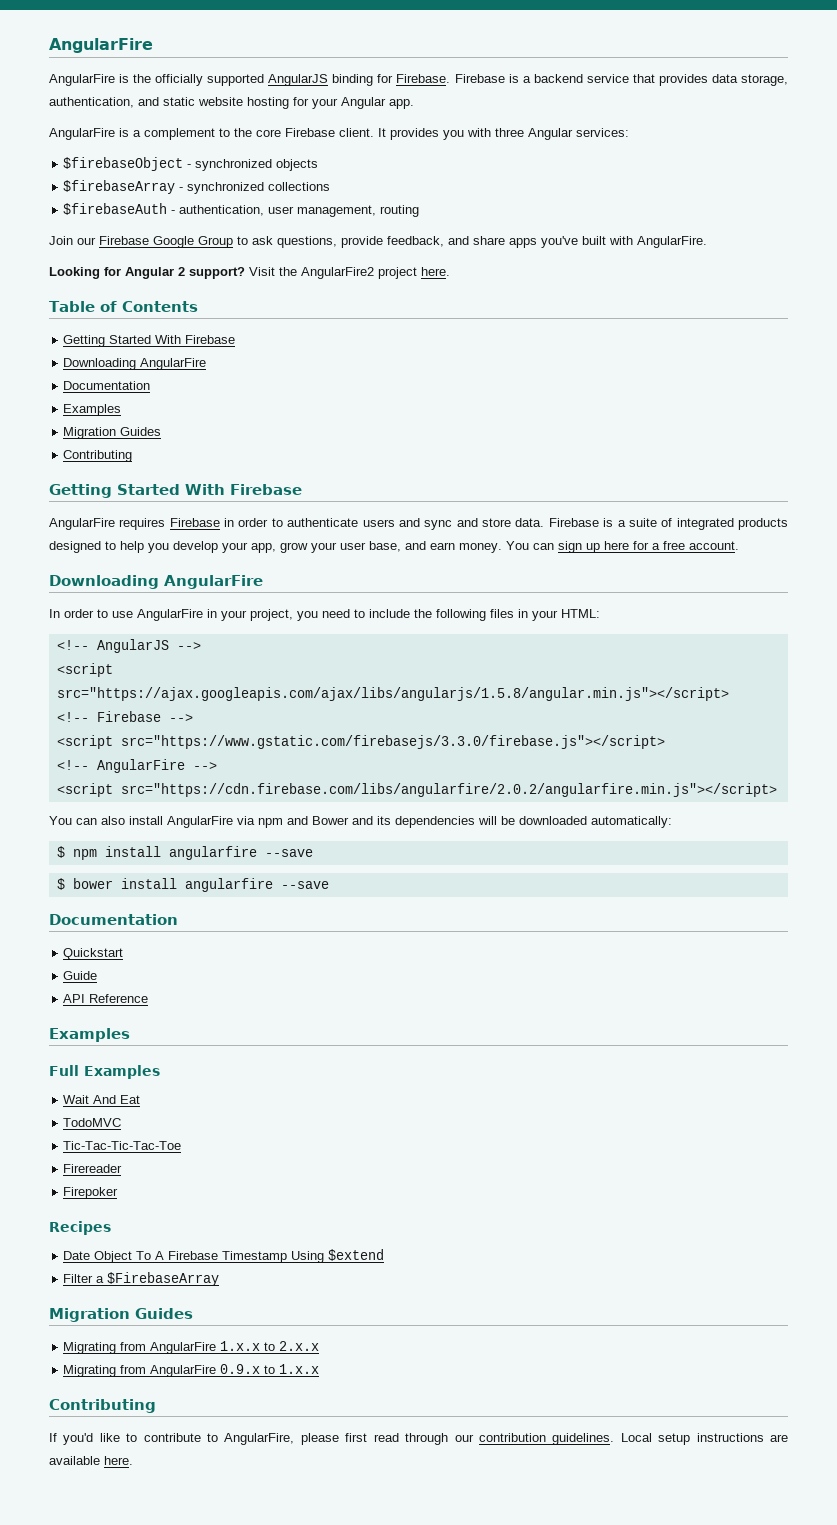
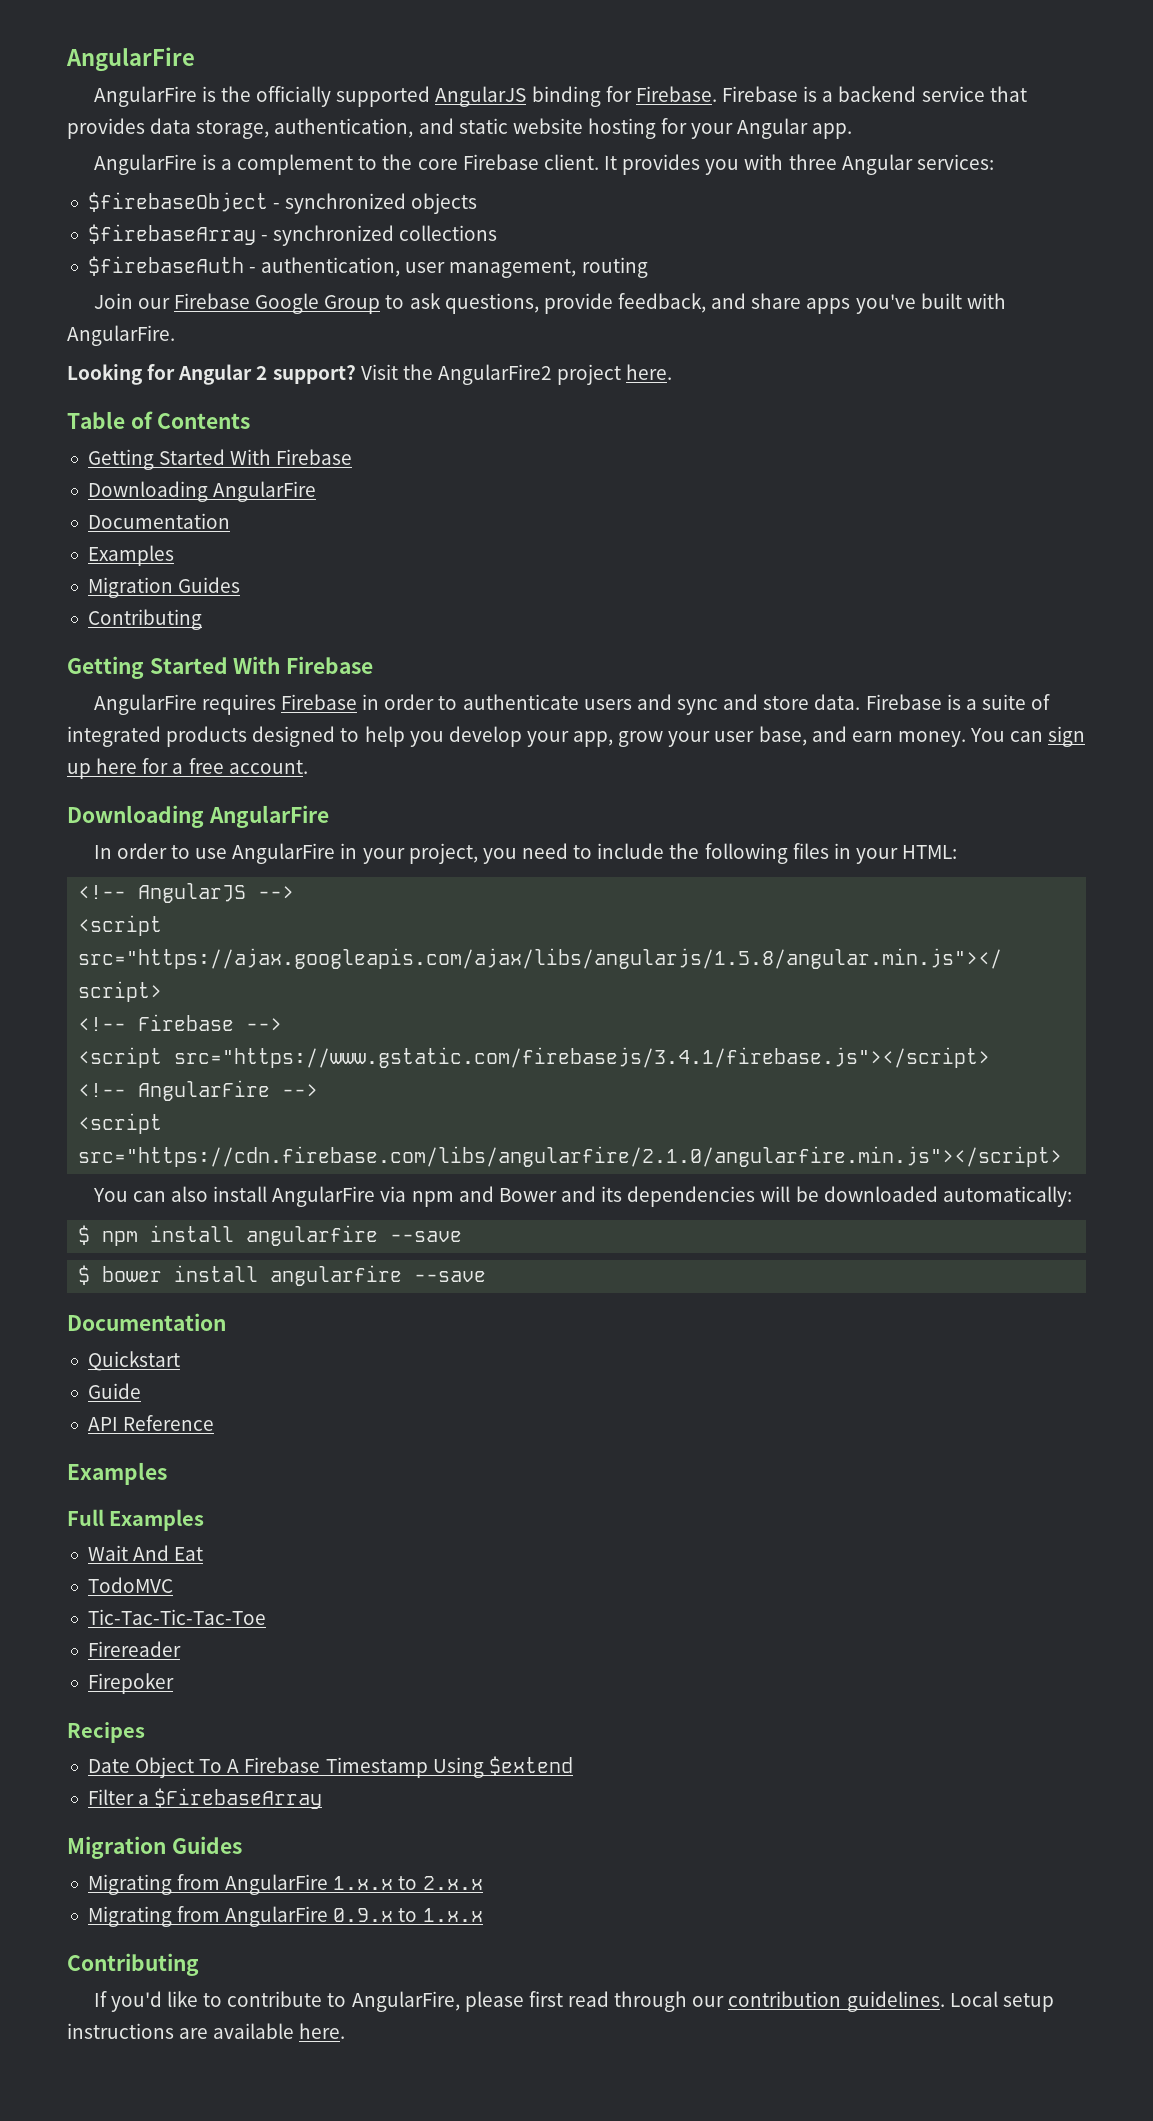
- <script src="https://www.gstatic.com/firebasejs/3.3.0/firebase.js"></script>
+ <script src="https://www.gstatic.com/firebasejs/3.4.1/firebase.js"></script>
- <script src="https://cdn.firebase.com/libs/angularfire/2.0.2/angularfire.min.js"></script>
+ <script src="https://cdn.firebase.com/libs/angularfire/2.1.0/angularfire.min.js"></script>

